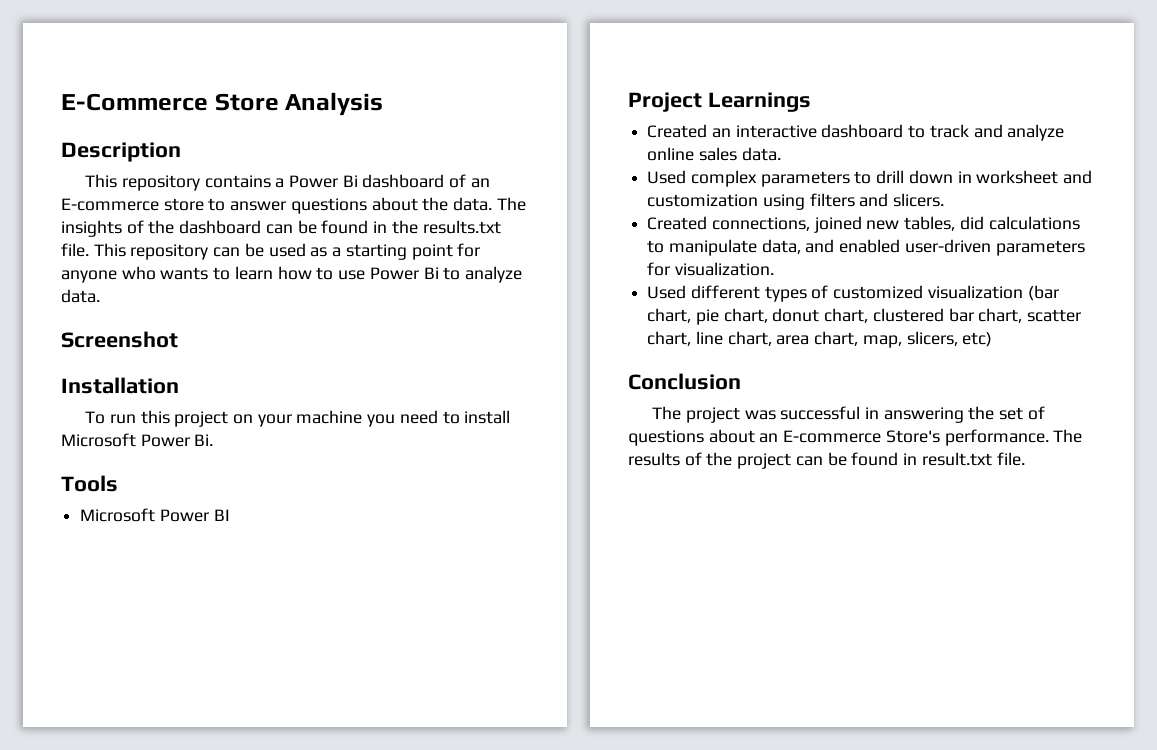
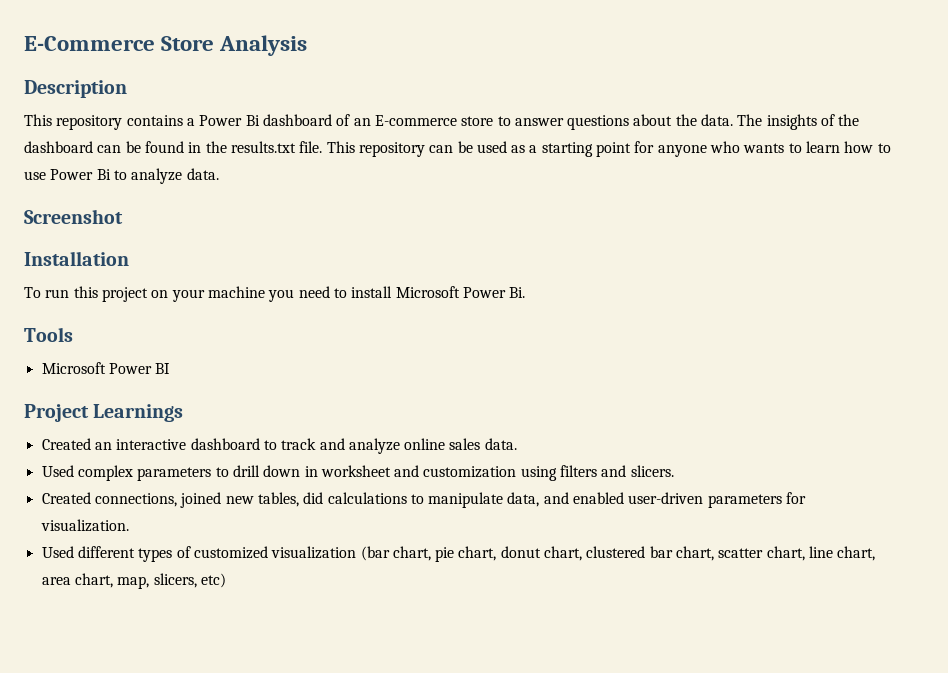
- Conclusion
- The project was successful in answering the set of questions about an E-commerce Store's performance. The results of the project can be found in result.txt file.

